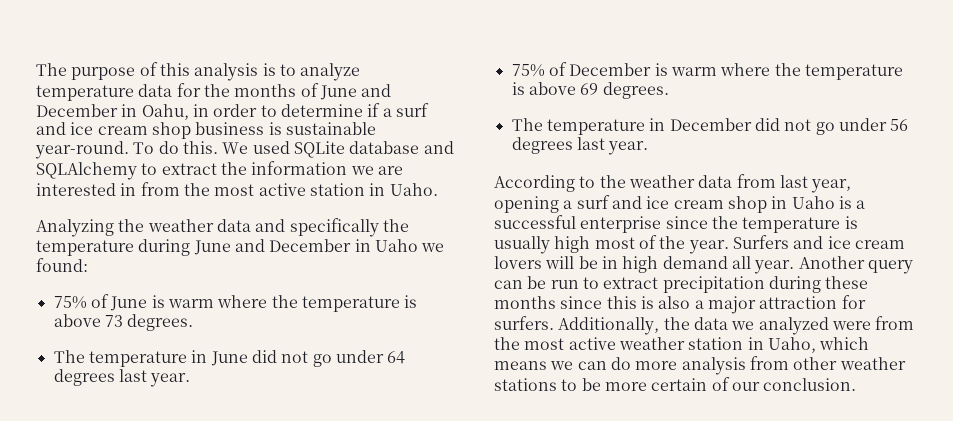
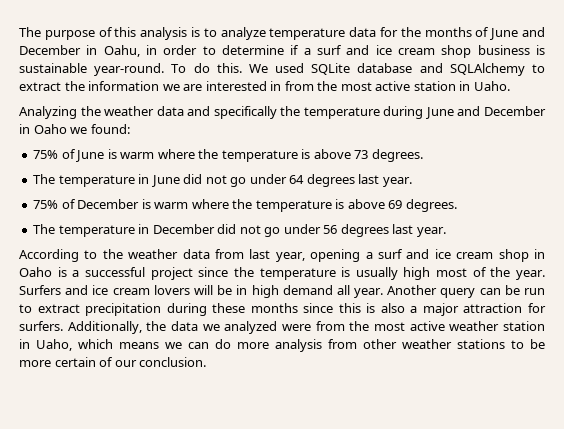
- Analyzing the weather data and specifically the temperature during June and December in Uaho we found:
+ Analyzing the weather data and specifically the temperature during June and December in Oaho we found:
- According to the weather data from last year, opening a surf and ice cream shop in Uaho is a successful enterprise since the temperature is usually high most of the year.
+ According to the weather data from last year, opening a surf and ice cream shop in Oaho is a successful project since the temperature is usually high most of the year.

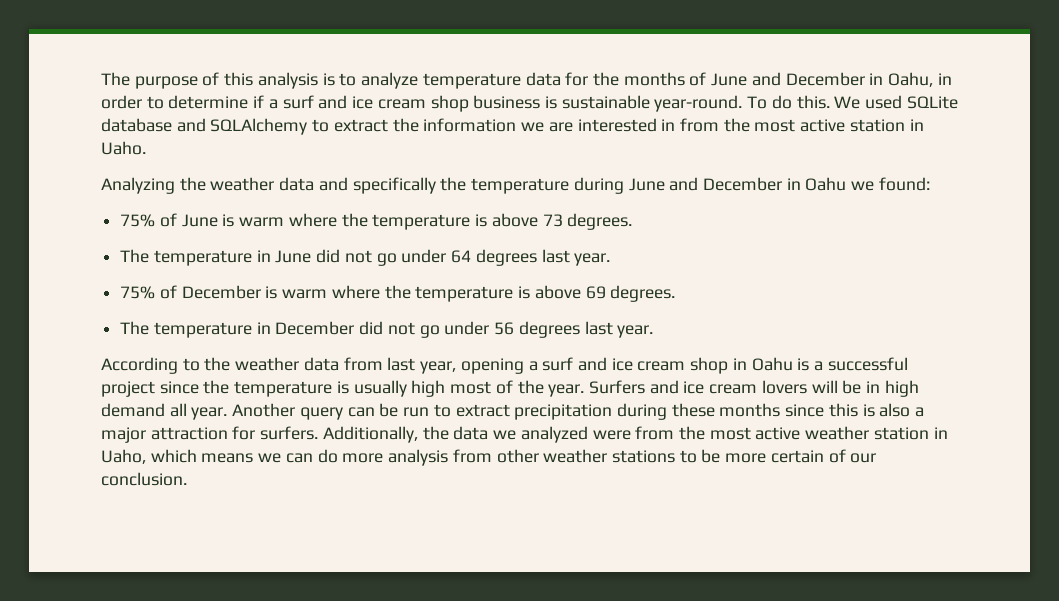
- Analyzing the weather data and specifically the temperature during June and December in Oaho we found:
+ Analyzing the weather data and specifically the temperature during June and December in Oahu we found:
- According to the weather data from last year, opening a surf and ice cream shop in Oaho is a successful project since the temperature is usually high most of the year.
+ According to the weather data from last year, opening a surf and ice cream shop in Oahu is a successful project since the temperature is usually high most of the year.

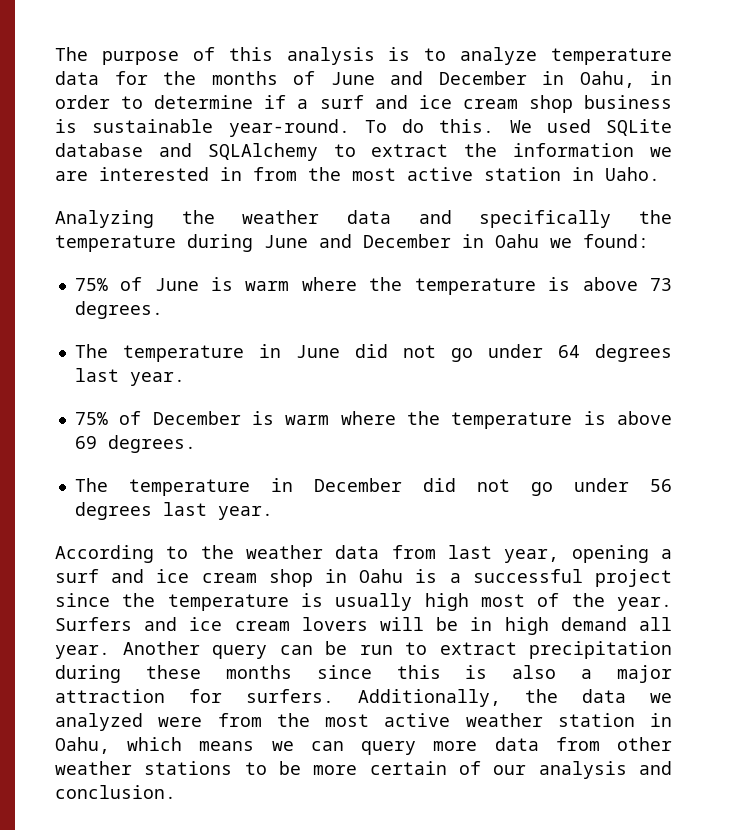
- Additionally, the data we analyzed were from the most active weather station in Uaho, which means we can do more analysis from other weather stations to be more certain of our conclusion.
+ Additionally, the data we analyzed were from the most active weather station in Oahu, which means we can query more data from other weather stations to be more certain of our analysis and conclusion.

